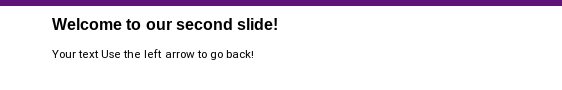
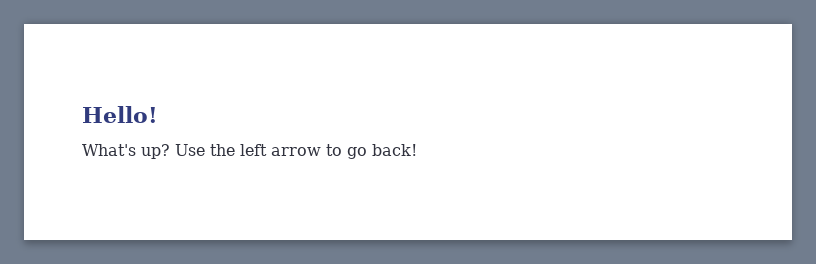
- Welcome to our second slide!
- Your text Use the left arrow to go back!
+ Hello!
+ What's up? Use the left arrow to go back!

